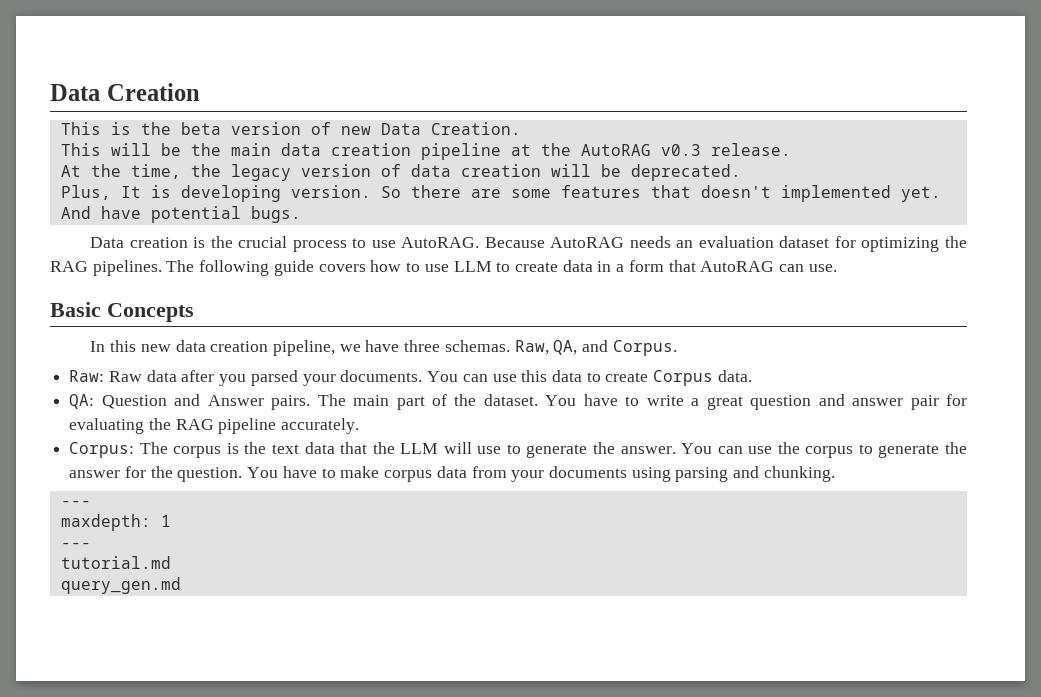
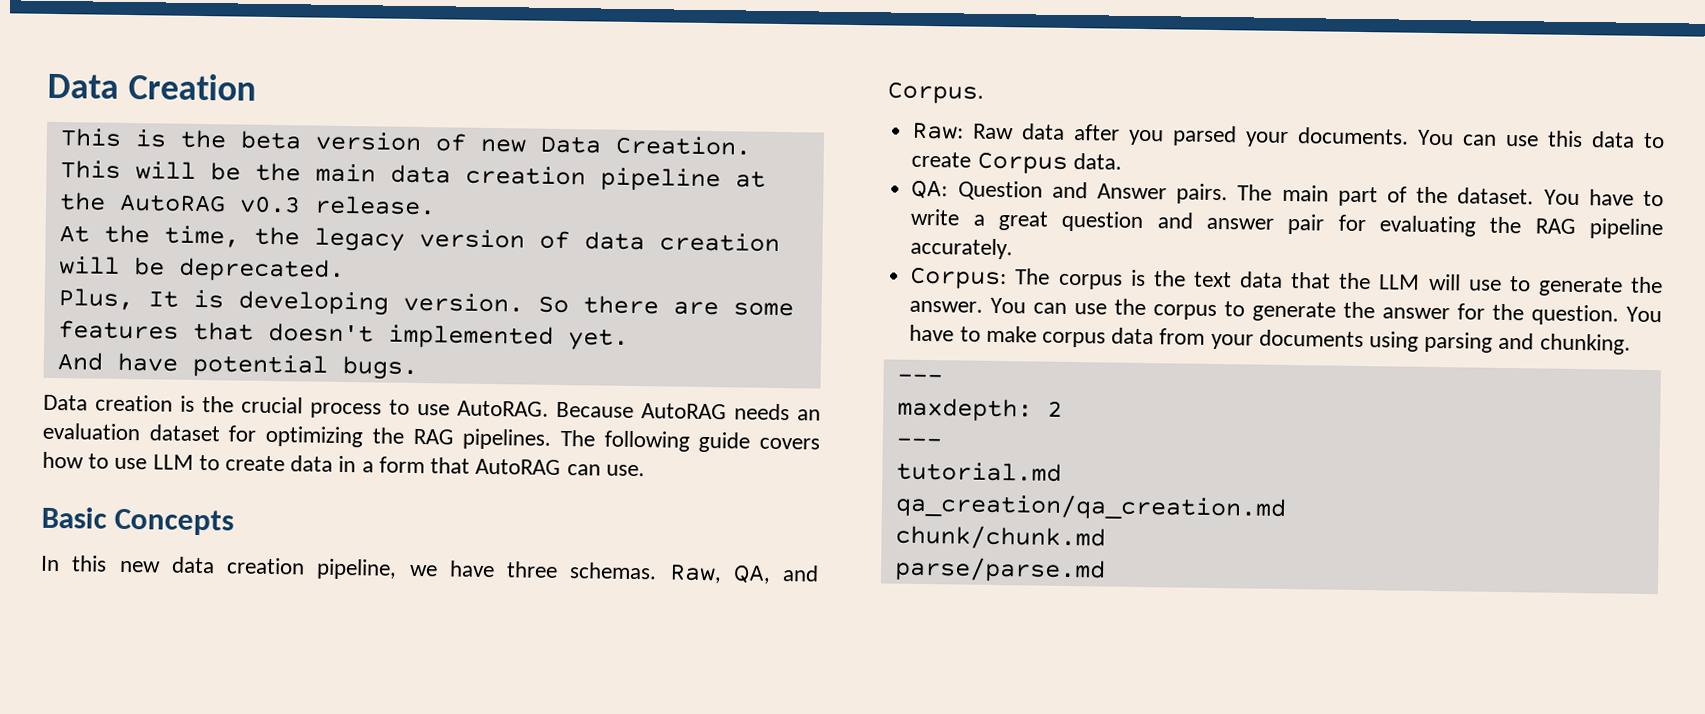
- maxdepth: 1
+ maxdepth: 2
- query_gen.md
+ qa_creation/qa_creation.md
+ chunk/chunk.md
+ parse/parse.md

